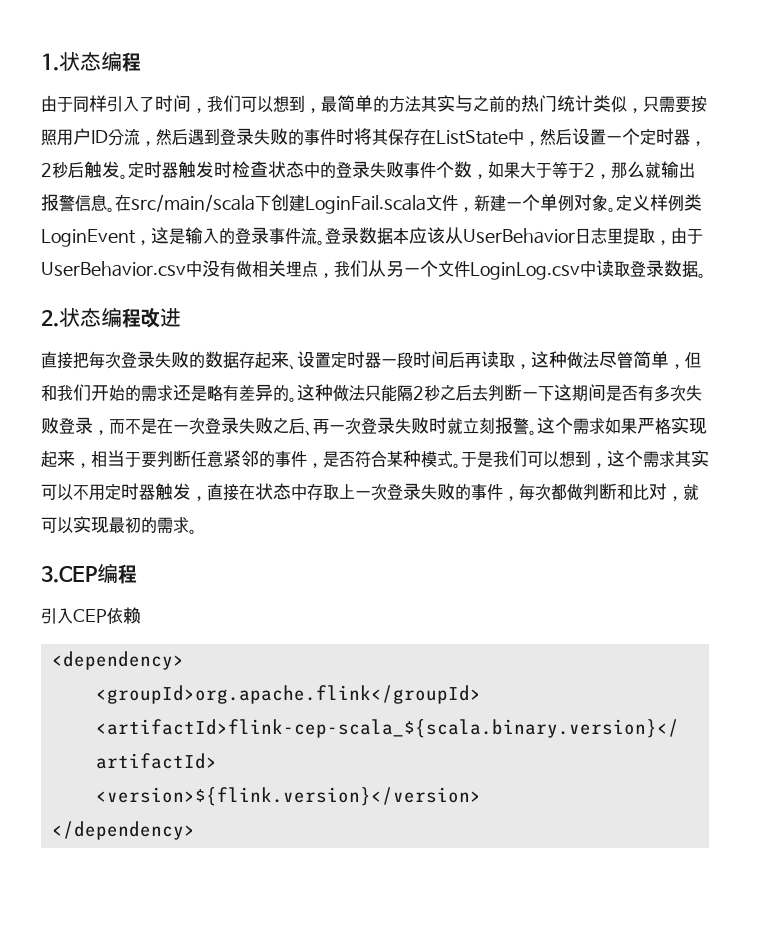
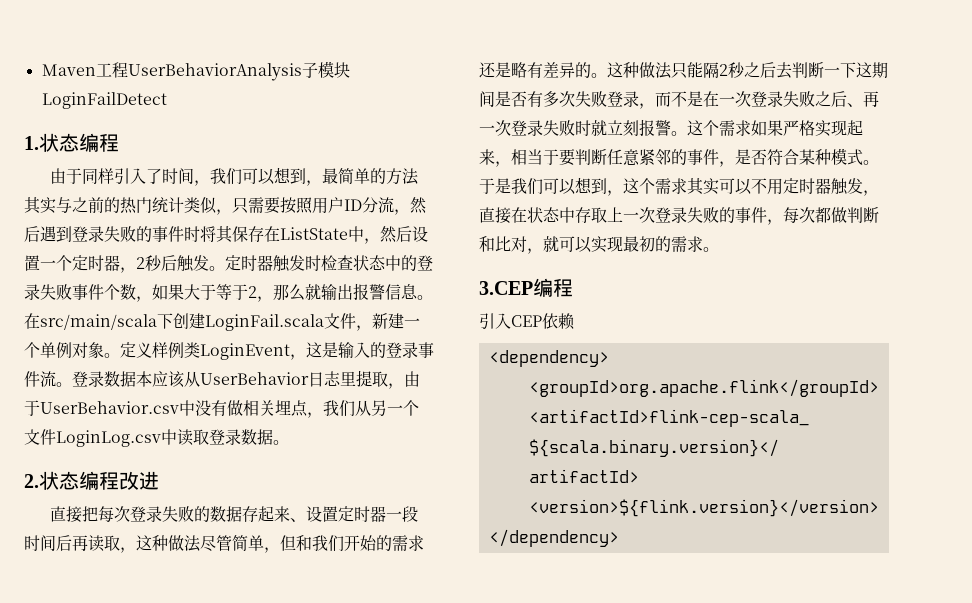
+ Maven工程UserBehaviorAnalysis子模块LoginFailDetect

